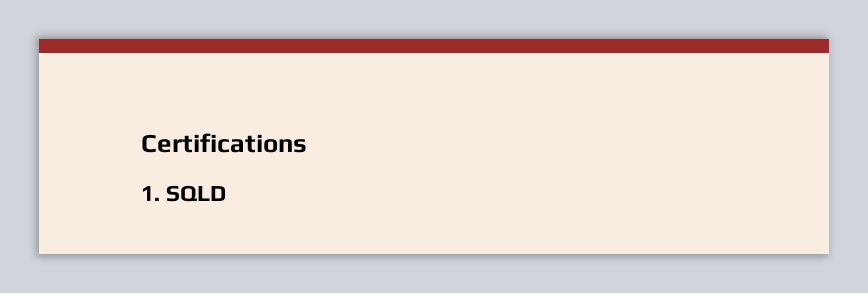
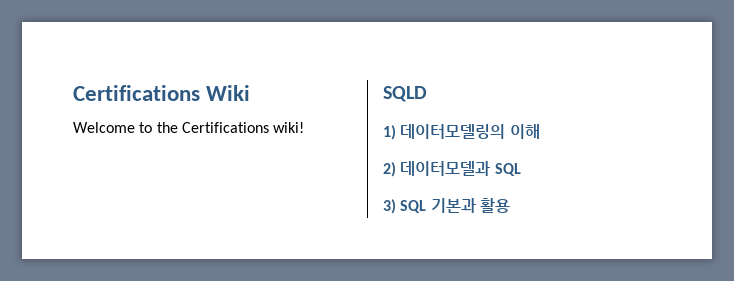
- Certifications
- 1. SQLD
+ Certifications Wiki
+ Welcome to the Certifications wiki!
+ SQLD
+ 1) 데이터모델링의 이해
+ 2) 데이터모델과 SQL
+ 3) SQL 기본과 활용

